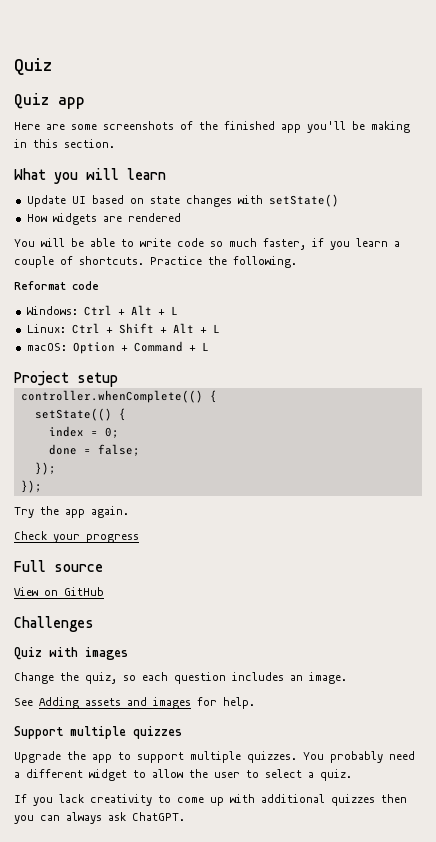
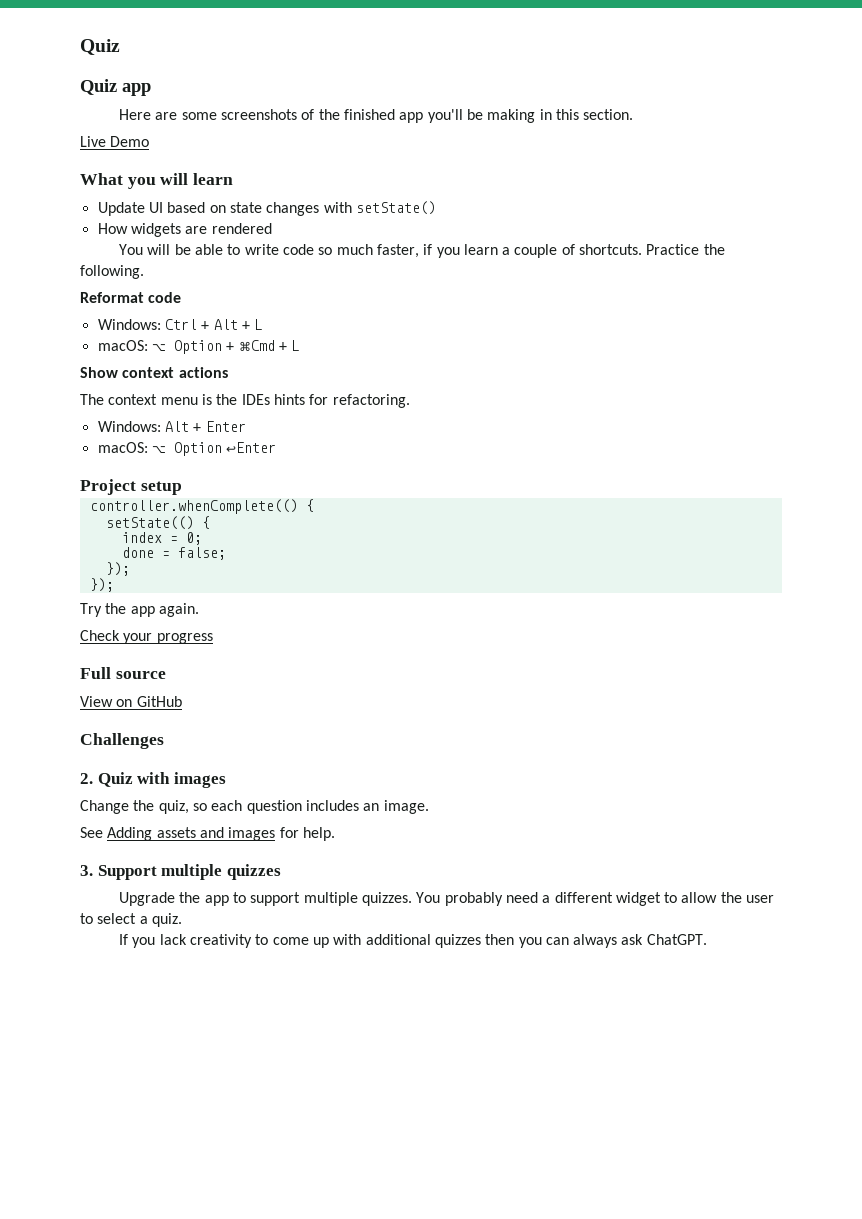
+ Live Demo
- Linux: Ctrl + Shift + Alt + L
- macOS: Option + Command + L
+ macOS: ⌥ Option + ⌘Сmd + L
+ Show context actions
+ The context menu is the IDEs hints for refactoring.
+ Windows: Alt + Enter
+ macOS: ⌥ Option ↩Enter
- Quiz with images
+ 2. Quiz with images
- Support multiple quizzes
+ 3. Support multiple quizzes

